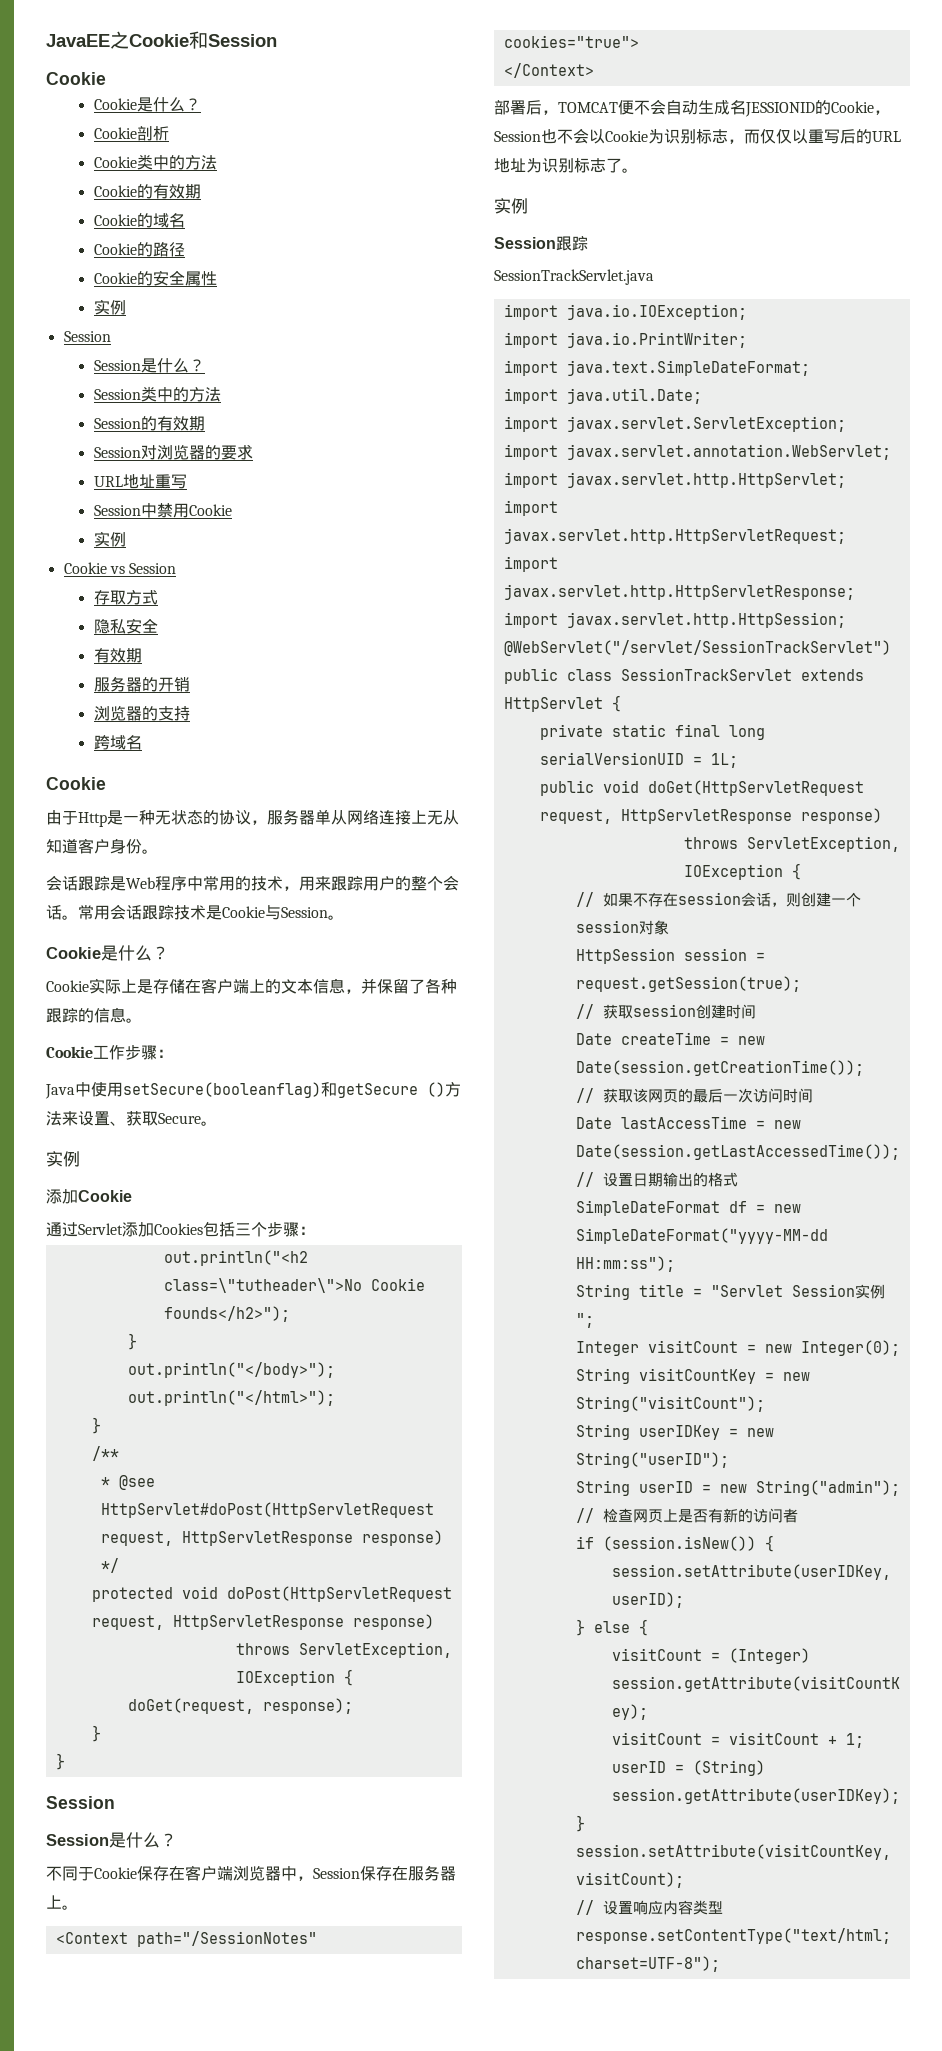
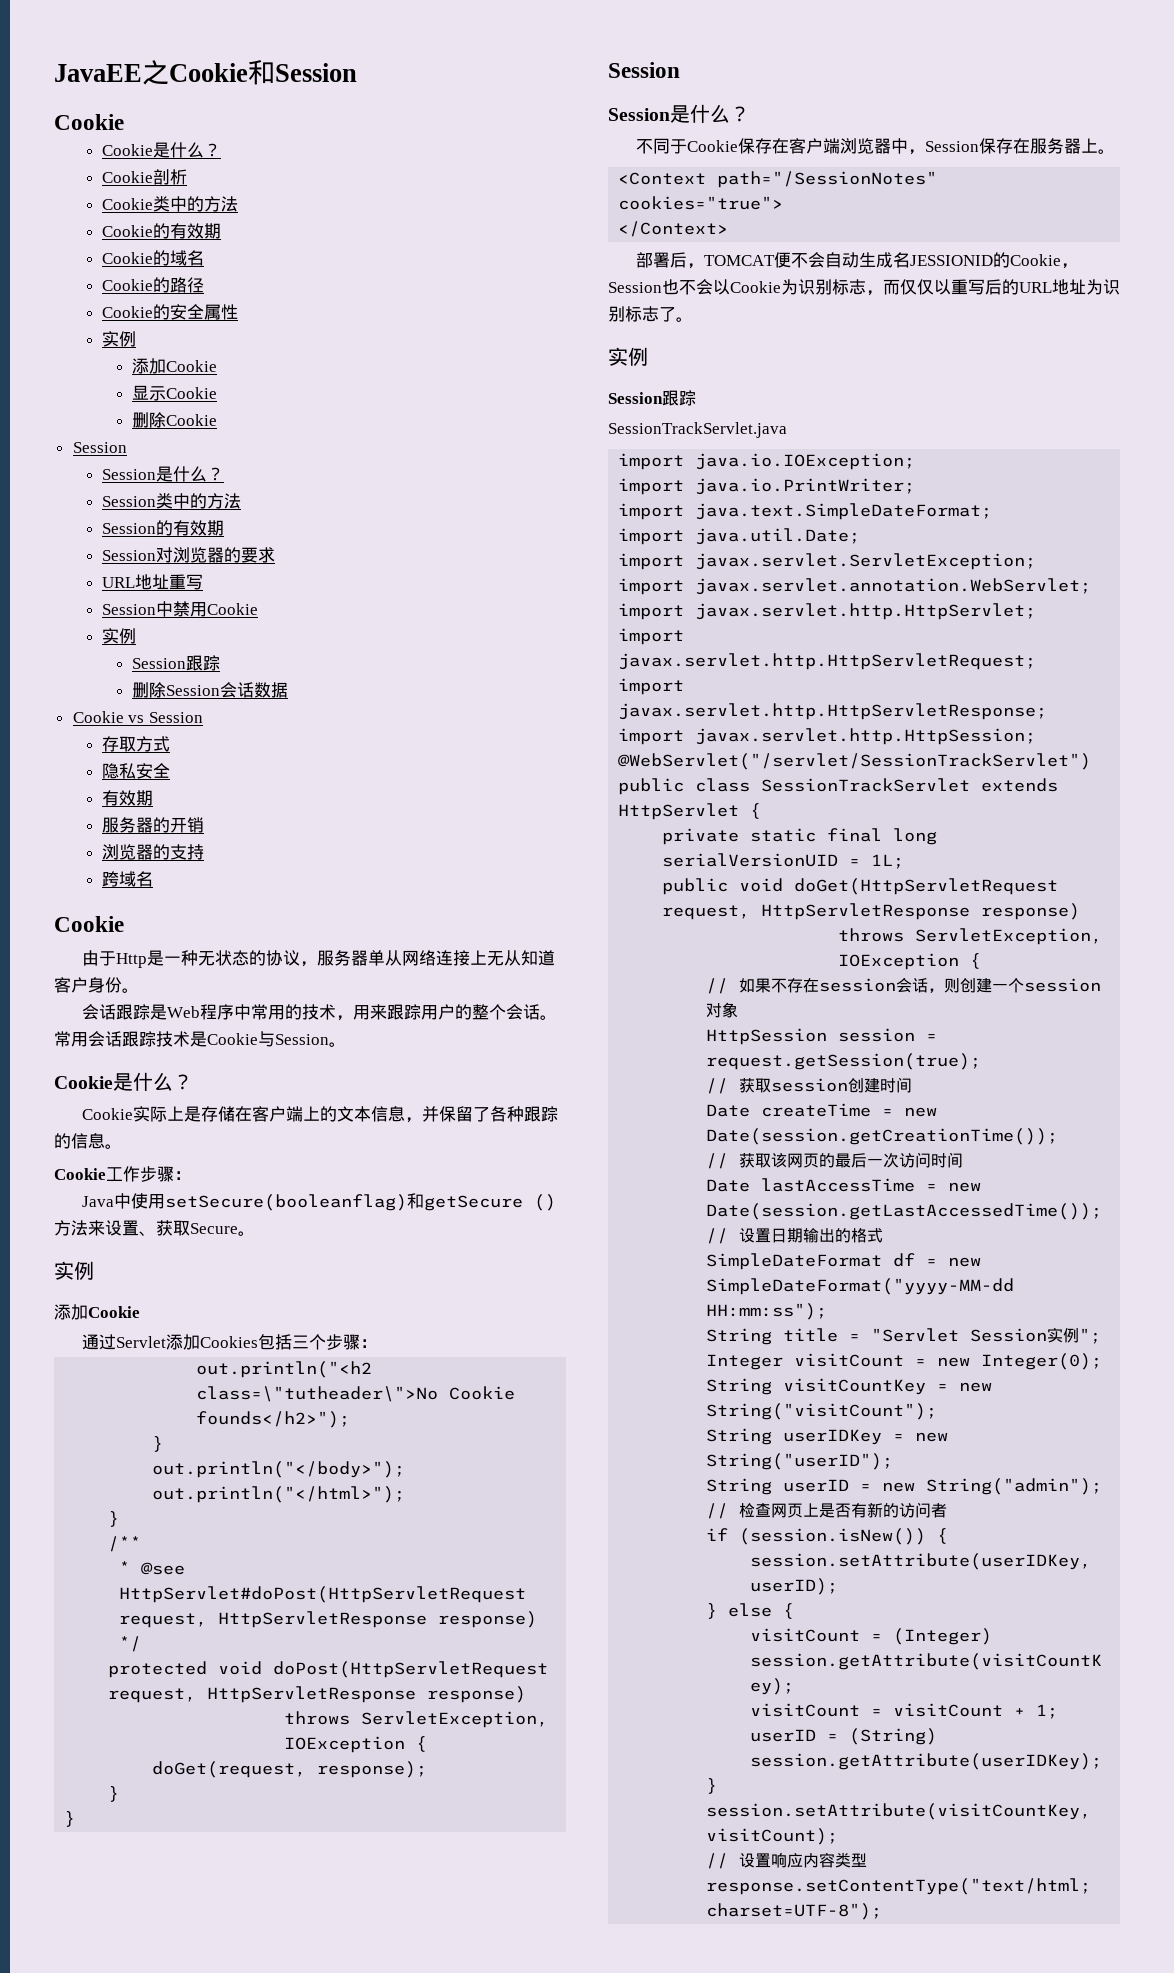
  Cookie的安全属性
  实例
+ 添加Cookie
+ 显示Cookie
+ 删除Cookie
  Session中禁用Cookie
  实例
+ Session跟踪
+ 删除Session会话数据

